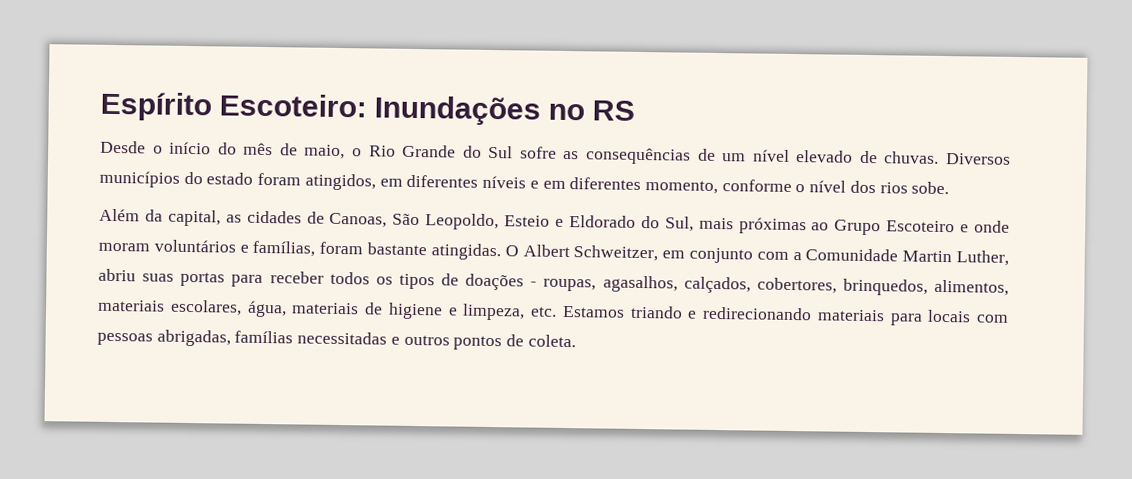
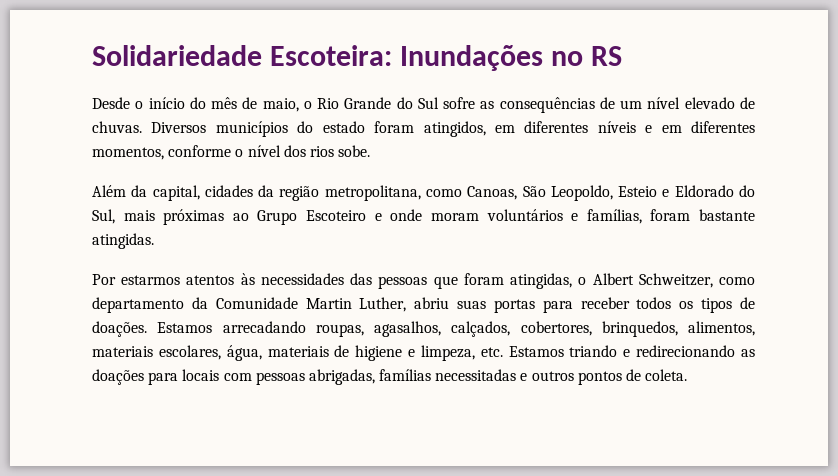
- Espírito Escoteiro: Inundações no RS
+ Solidariedade Escoteira: Inundações no RS
- Diversos municípios do estado foram atingidos, em diferentes níveis e em diferentes momento, conforme o nível dos rios sobe.
+ Diversos municípios do estado foram atingidos, em diferentes níveis e em diferentes momentos, conforme o nível dos rios sobe.
- Além da capital, as cidades de Canoas, São Leopoldo, Esteio e Eldorado do Sul, mais próximas ao Grupo Escoteiro e onde moram voluntários e famílias, foram bastante atingidas. O Albert Schweitzer, em conjunto com a Comunidade Martin Luther, abriu suas portas para receber todos os tipos de doações - roupas, agasalhos, calçados, cobertores, brinquedos, alimentos, materiais escolares, água, materiais de higiene e limpeza, etc. Estamos triando e redirecionando materiais para locais com pessoas abrigadas, famílias necessitadas e outros pontos de coleta.
+ Além da capital, cidades da região metropolitana, como Canoas, São Leopoldo, Esteio e Eldorado do Sul, mais próximas ao Grupo Escoteiro e onde moram voluntários e famílias, foram bastante atingidas.
+ Por estarmos atentos às necessidades das pessoas que foram atingidas, o Albert Schweitzer, como departamento da Comunidade Martin Luther, abriu suas portas para receber todos os tipos de doações. Estamos arrecadando roupas, agasalhos, calçados, cobertores, brinquedos, alimentos, materiais escolares, água, materiais de higiene e limpeza, etc. Estamos triando e redirecionando as doações para locais com pessoas abrigadas, famílias necessitadas e outros pontos de coleta.

